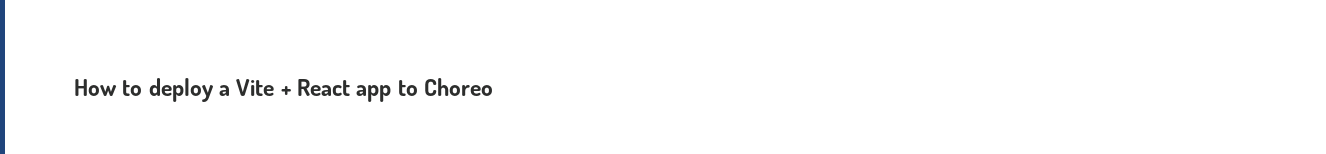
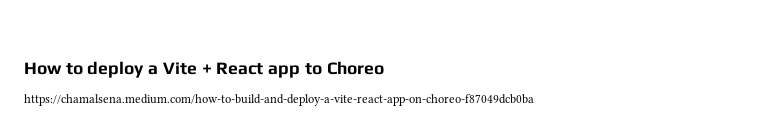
+ https://chamalsena.medium.com/how-to-build-and-deploy-a-vite-react-app-on-choreo-f87049dcb0ba

